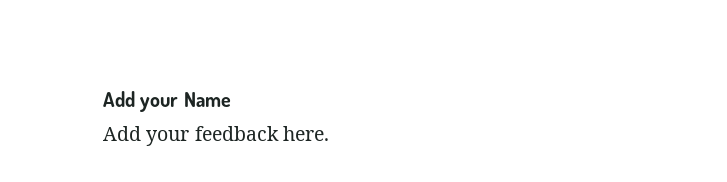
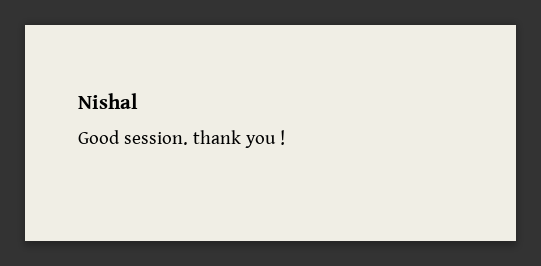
- Add your Name
- Add your feedback here.
+ Nishal
+ Good session. thank you !

